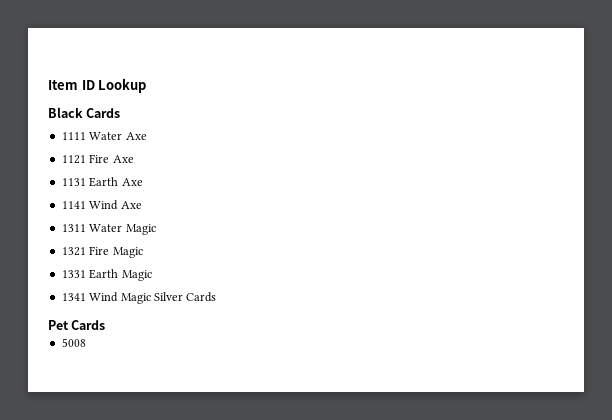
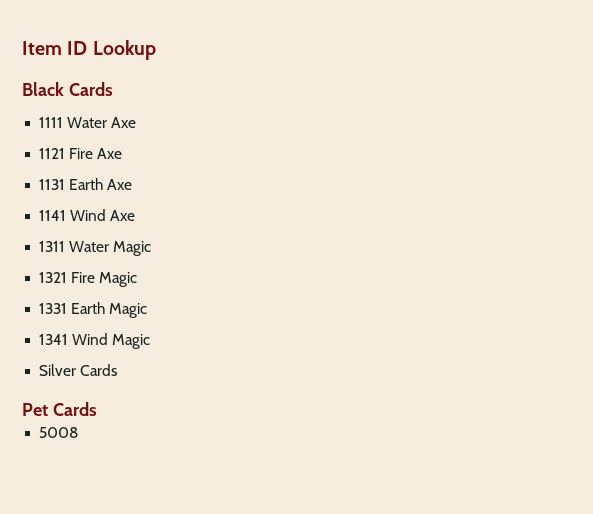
- 1341 Wind Magic Silver Cards
+ 1341 Wind Magic
+ Silver Cards

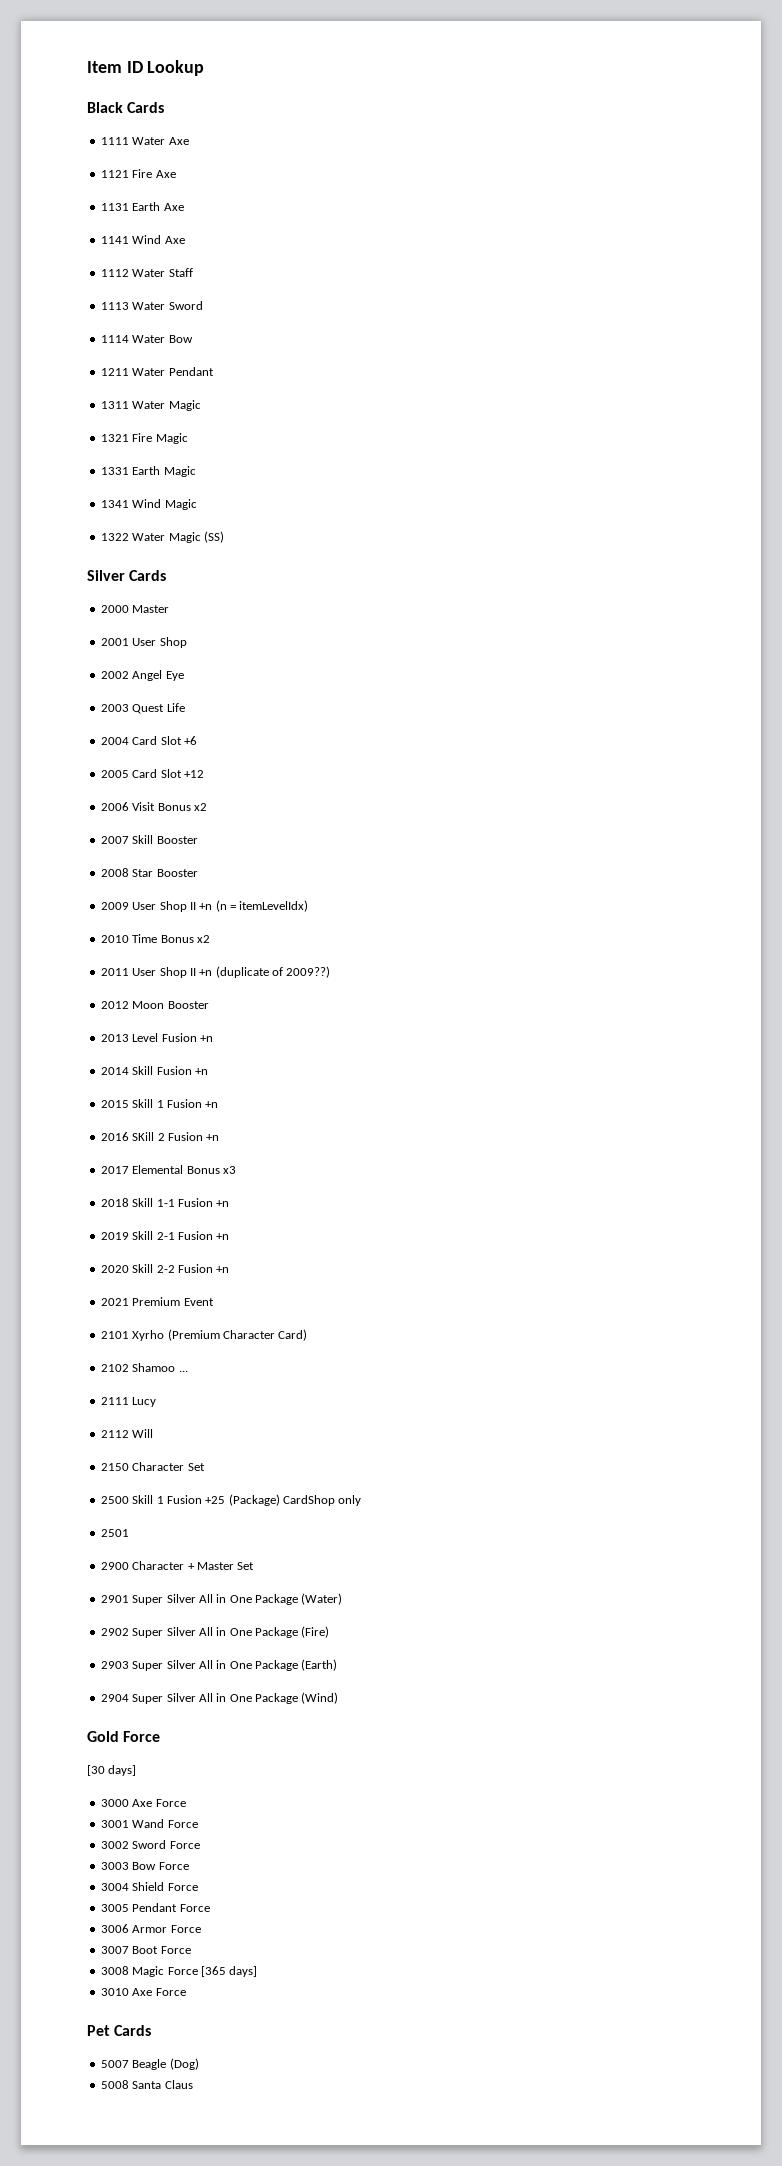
+ 1112 Water Staff
+ 1113 Water Sword
+ 1114 Water Bow
+ 1211 Water Pendant
+ 1322 Water Magic (SS)
  Silver Cards
+ 2000 Master
+ 2001 User Shop
+ 2002 Angel Eye
+ 2003 Quest Life
+ 2004 Card Slot +6
+ 2005 Card Slot +12
+ 2006 Visit Bonus x2
+ 2007 Skill Booster
+ 2008 Star Booster
+ 2009 User Shop II +n (n = itemLevelIdx)
+ 2010 Time Bonus x2
+ 2011 User Shop II +n (duplicate of 2009??)
+ 2012 Moon Booster
+ 2013 Level Fusion +n
+ 2014 Skill Fusion +n
+ 2015 Skill 1 Fusion +n
+ 2016 SKill 2 Fusion +n
+ 2017 Elemental Bonus x3
+ 2018 Skill 1-1 Fusion +n
+ 2019 Skill 2-1 Fusion +n
+ 2020 Skill 2-2 Fusion +n
+ 2021 Premium Event
+ 2101 Xyrho (Premium Character Card)
+ 2102 Shamoo ...
+ 2111 Lucy
+ 2112 Will
+ 2150 Character Set
+ 2500 Skill 1 Fusion +25 (Package) CardShop only
+ 2501
+ 2900 Character + Master Set
+ 2901 Super Silver All in One Package (Water)
+ 2902 Super Silver All in One Package (Fire)
+ 2903 Super Silver All in One Package (Earth)
+ 2904 Super Silver All in One Package (Wind)
+ Gold Force
+ [30 days]
+ 3000 Axe Force
+ 3001 Wand Force
+ 3002 Sword Force
+ 3003 Bow Force
+ 3004 Shield Force
+ 3005 Pendant Force
+ 3006 Armor Force
+ 3007 Boot Force
+ 3008 Magic Force [365 days]
+ 3010 Axe Force
+ 5007 Beagle (Dog)
- 5008
+ 5008 Santa Claus

